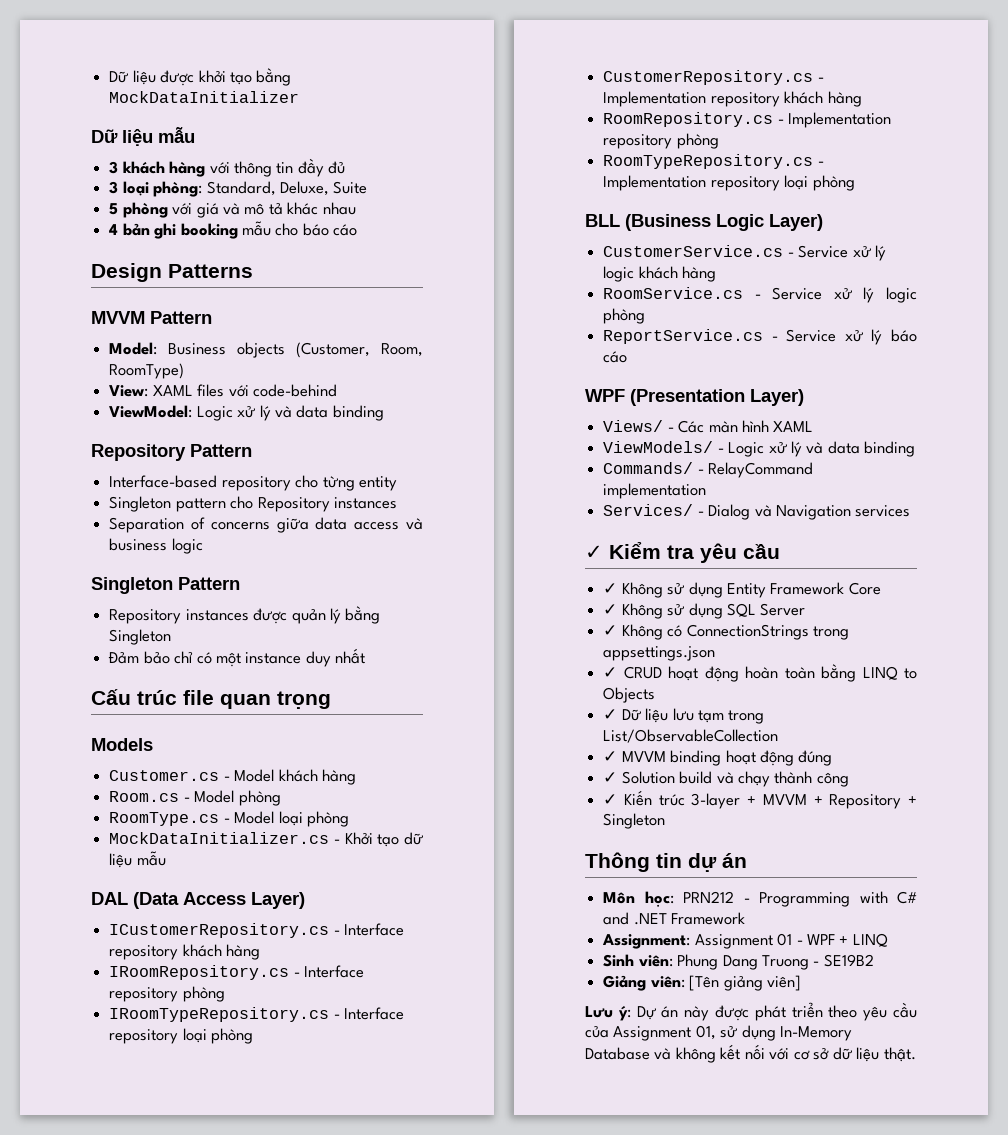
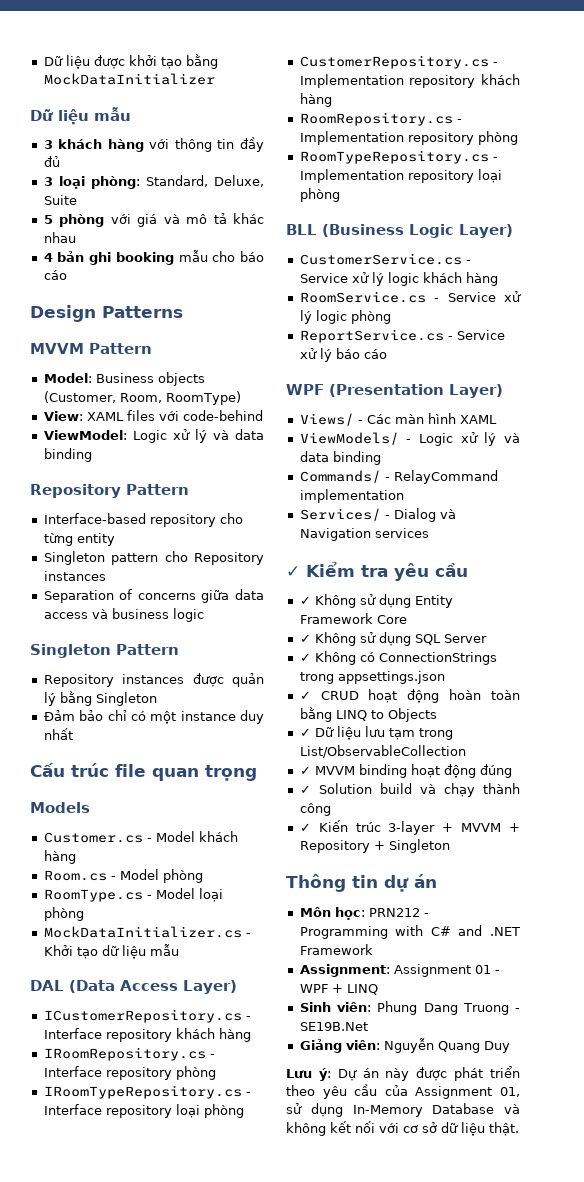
- Sinh viên: Phung Dang Truong - SE19B2
+ Sinh viên: Phung Dang Truong - SE19B.Net
- Giảng viên: [Tên giảng viên]
+ Giảng viên: Nguyễn Quang Duy

